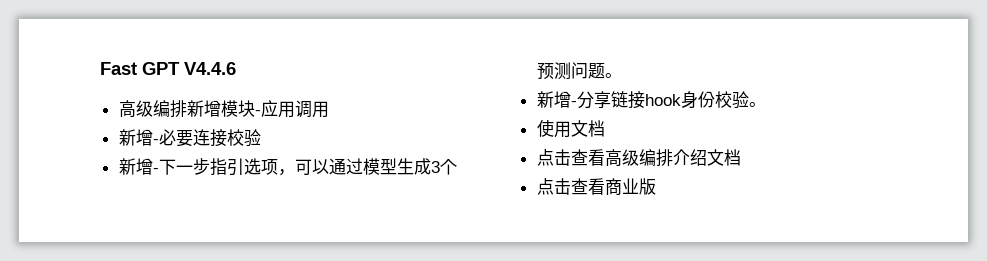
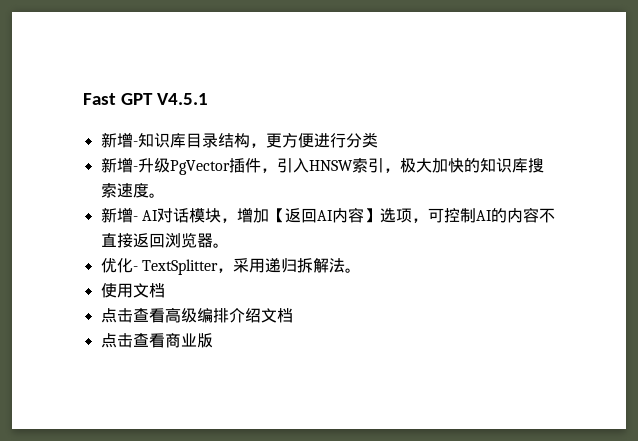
- Fast GPT V4.4.6
- 高级编排新增模块-应用调用
- 新增-必要连接校验
- 新增-下一步指引选项，可以通过模型生成3个预测问题。
- 新增-分享链接hook身份校验。
+ Fast GPT V4.5.1
+ 新增-知识库目录结构，更方便进行分类
+ 新增-升级PgVector插件，引入HNSW索引，极大加快的知识库搜索速度。
+ 新增- AI对话模块，增加【返回AI内容】选项，可控制AI的内容不直接返回浏览器。
+ 优化- TextSplitter，采用递归拆解法。

